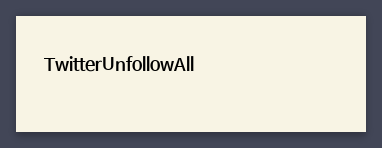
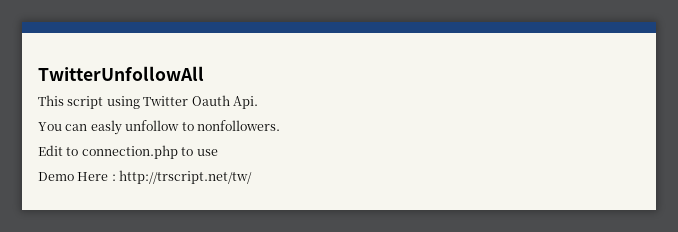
+ This script using Twitter Oauth Api.
+ You can easly unfollow to nonfollowers.
+ Edit to connection.php to use
+ Demo Here : http://trscript.net/tw/

